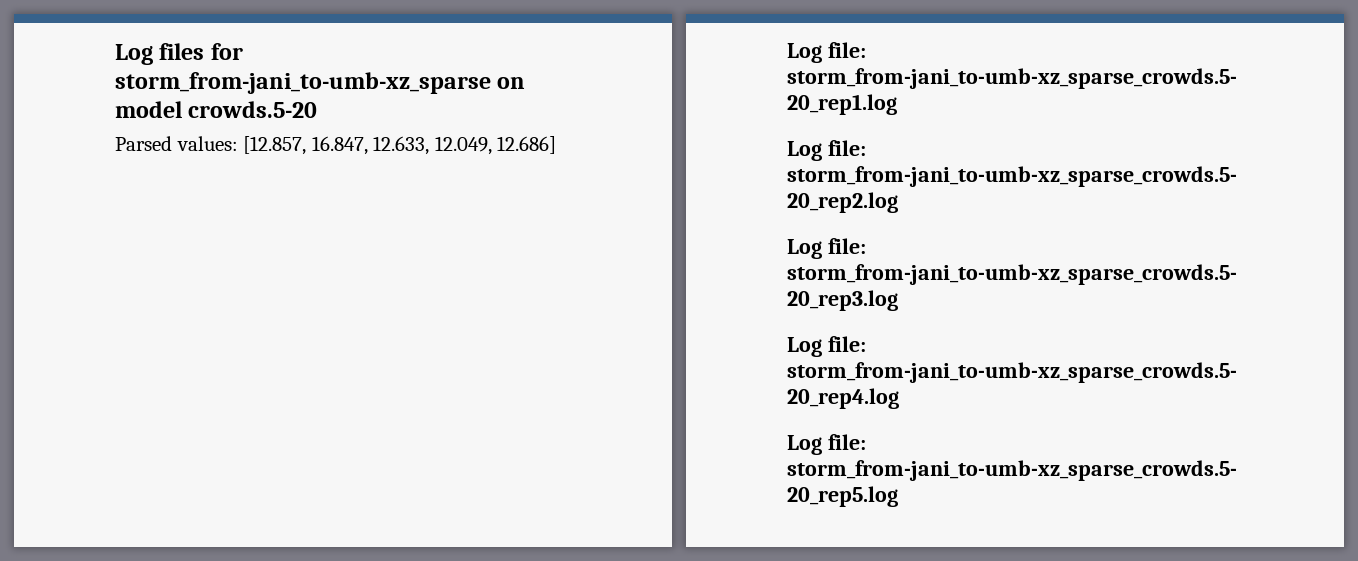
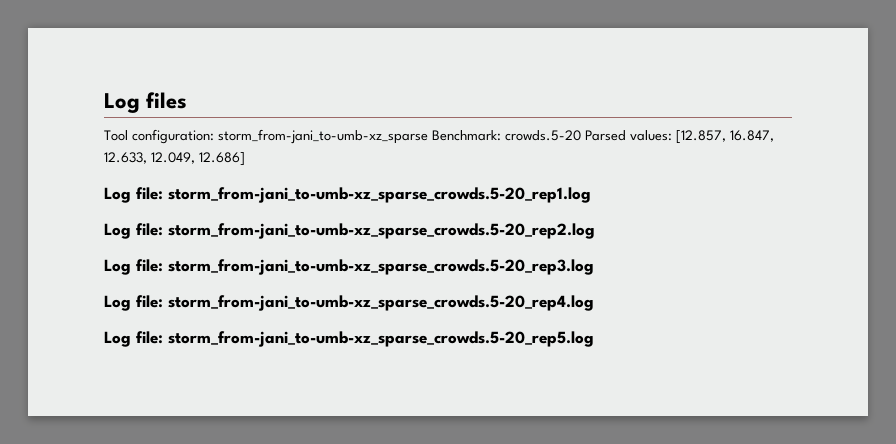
- Log files for storm_from-jani_to-umb-xz_sparse on model crowds.5-20
- Parsed values: [12.857, 16.847, 12.633, 12.049, 12.686]
+ Log files
+ Tool configuration: storm_from-jani_to-umb-xz_sparse Benchmark: crowds.5-20 Parsed values: [12.857, 16.847, 12.633, 12.049, 12.686]

